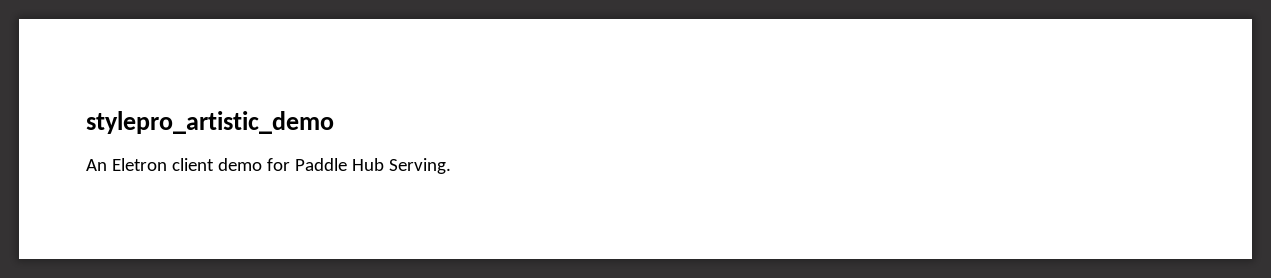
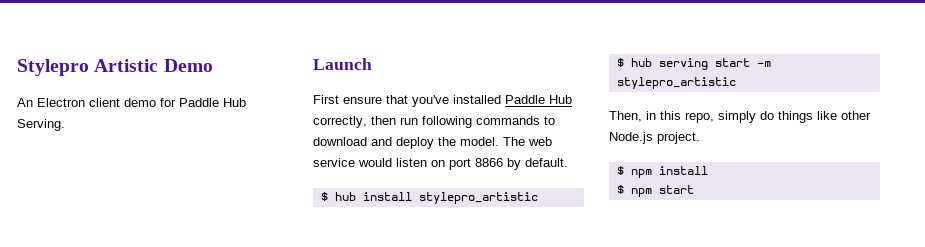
- stylepro_artistic_demo
+ Stylepro Artistic Demo
- An Eletron client demo for Paddle Hub Serving.
+ An Electron client demo for Paddle Hub Serving.
+ Launch
+ First ensure that you've installed Paddle Hub correctly, then run following commands to download and deploy the model. The web service would listen on port 8866 by default.
+ $ hub install stylepro_artistic
+ $ hub serving start -m stylepro_artistic
+ Then, in this repo, simply do things like other Node.js project.
+ $ npm install
+ $ npm start

